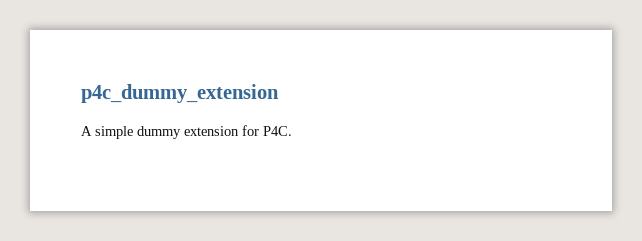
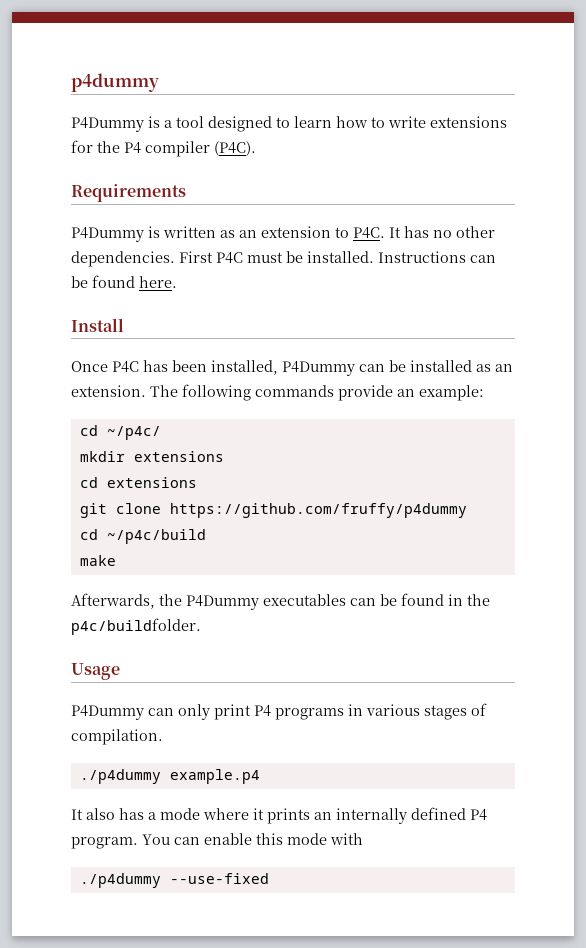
- p4c_dummy_extension
- A simple dummy extension for P4C.
+ p4dummy
+ P4Dummy is a tool designed to learn how to write extensions for the P4 compiler (P4C).
+ Requirements
+ P4Dummy is written as an extension to P4C. It has no other dependencies. First P4C must be installed. Instructions can be found here.
+ Install
+ Once P4C has been installed, P4Dummy can be installed as an extension. The following commands provide an example:
+ cd ~/p4c/
+ mkdir extensions
+ cd extensions
+ git clone https://github.com/fruffy/p4dummy
+ cd ~/p4c/build
+ make
+ Afterwards, the P4Dummy executables can be found in the p4c/buildfolder.
+ Usage
+ P4Dummy can only print P4 programs in various stages of compilation.
+ ./p4dummy example.p4
+ It also has a mode where it prints an internally defined P4 program. You can enable this mode with
+ ./p4dummy --use-fixed

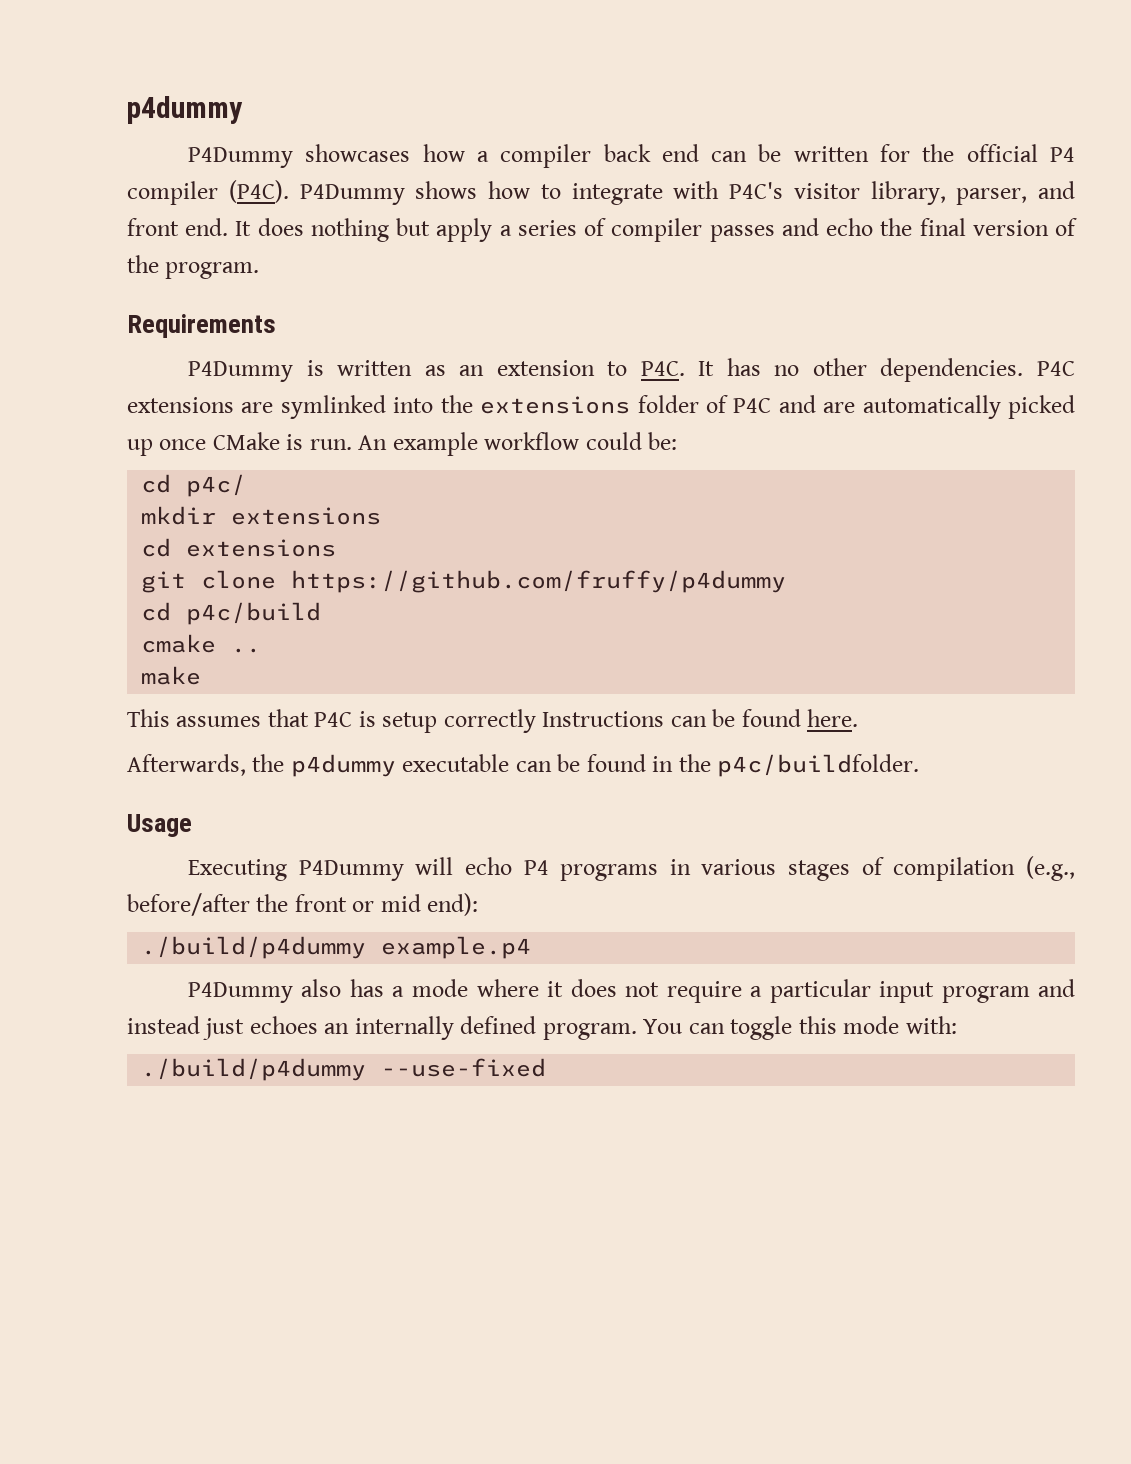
- P4Dummy is a tool designed to learn how to write extensions for the P4 compiler (P4C).
+ P4Dummy showcases how a compiler back end can be written for the official P4 compiler (P4C). P4Dummy shows how to integrate with P4C's visitor library, parser, and front end. It does nothing but apply a series of compiler passes and echo the final version of the program.
- First P4C must be installed. Instructions can be found here.
- Install
- Once P4C has been installed, P4Dummy can be installed as an extension. The following commands provide an example:
- cd ~/p4c/
+ P4C extensions are symlinked into the extensions folder of P4C and are automatically picked up once CMake is run. An example workflow could be:
+ cd p4c/
- cd ~/p4c/build
+ cd p4c/build
+ cmake ..
  make
+ This assumes that P4C is setup correctly Instructions can be found here.
- Afterwards, the P4Dummy executables can be found in the p4c/buildfolder.
+ Afterwards, the p4dummy executable can be found in the p4c/buildfolder.
- P4Dummy can only print P4 programs in various stages of compilation.
- ./p4dummy example.p4
+ Executing P4Dummy will echo P4 programs in various stages of compilation (e.g., before/after the front or mid end):
+ ./build/p4dummy example.p4
- It also has a mode where it prints an internally defined P4 program.
+ P4Dummy also has a mode where it does not require a particular input program and instead just echoes an internally defined program.
- You can enable this mode with
- ./p4dummy --use-fixed
+ You can toggle this mode with:
+ ./build/p4dummy --use-fixed

